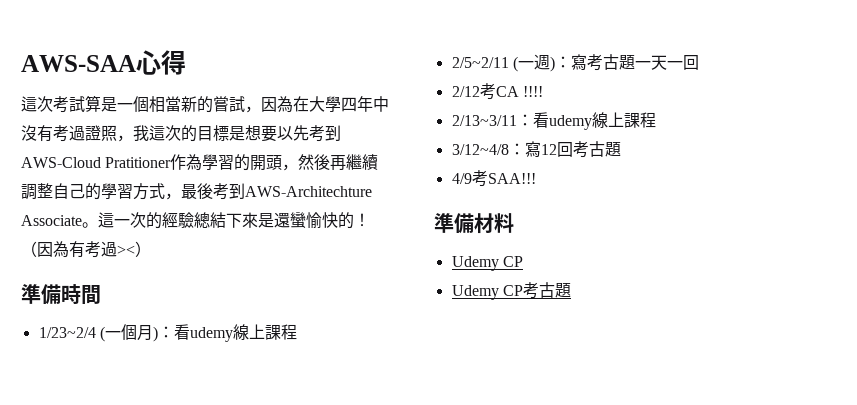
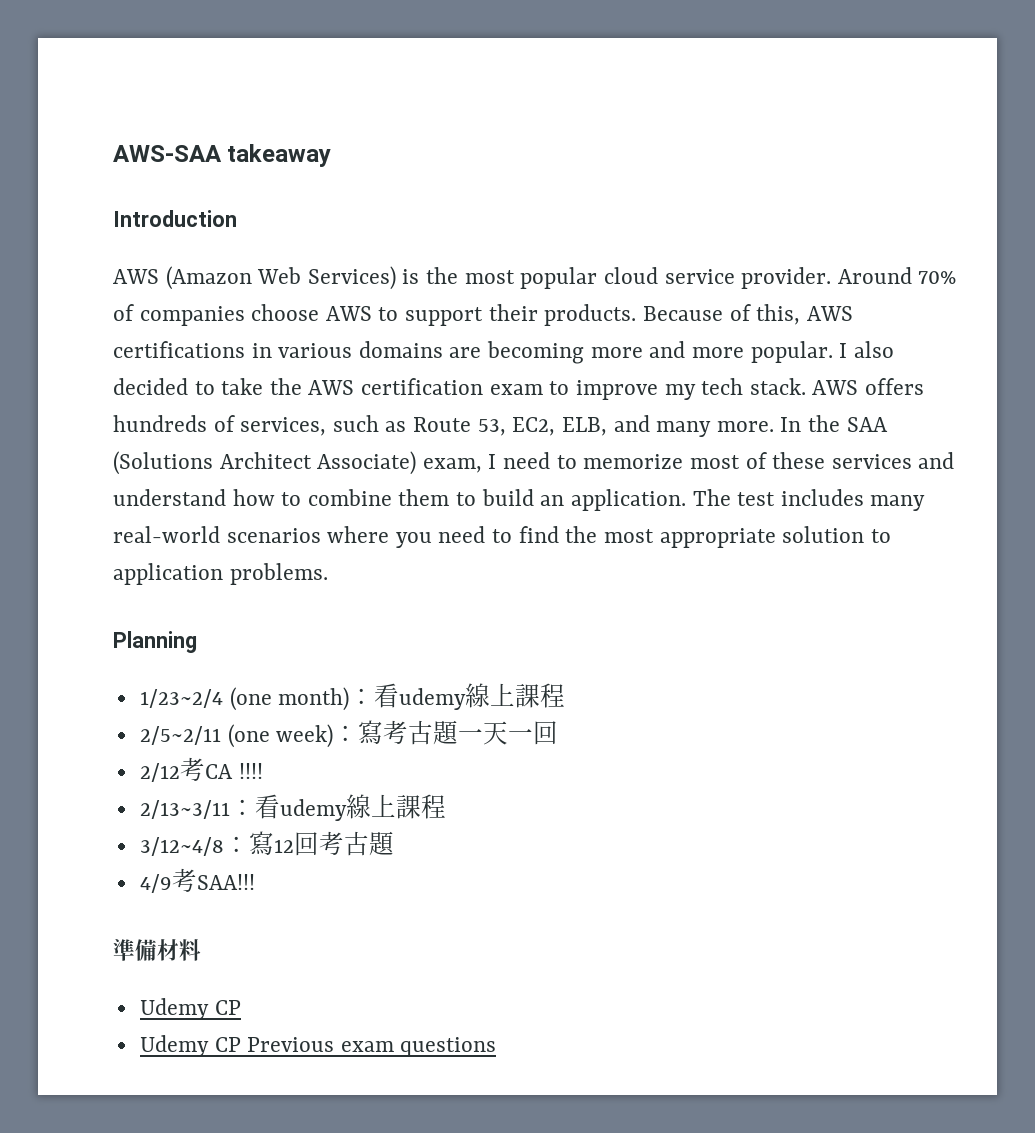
- AWS-SAA心得
- 這次考試算是一個相當新的嘗試，因為在大學四年中沒有考過證照，我這次的目標是想要以先考到AWS-Cloud Pratitioner作為學習的開頭，然後再繼續調整自己的學習方式，最後考到AWS-Architechture Associate。這一次的經驗總結下來是還蠻愉快的！（因為有考過><）
- 準備時間
- 1/23~2/4 (一個月)：看udemy線上課程
+ AWS-SAA takeaway
+ Introduction
+ AWS (Amazon Web Services) is the most popular cloud service provider. Around 70% of companies choose AWS to support their products. Because of this, AWS certifications in various domains are becoming more and more popular. I also decided to take the AWS certification exam to improve my tech stack. AWS offers hundreds of services, such as Route 53, EC2, ELB, and many more. In the SAA (Solutions Architect Associate) exam, I need to memorize most of these services and understand how to combine them to build an application. The test includes many real-world scenarios where you need to find the most appropriate solution to application problems.
+ Planning
+ 1/23~2/4 (one month)：看udemy線上課程
- 2/5~2/11 (一週)：寫考古題一天一回
+ 2/5~2/11 (one week)：寫考古題一天一回
- Udemy CP考古題
+ Udemy CP Previous exam questions

